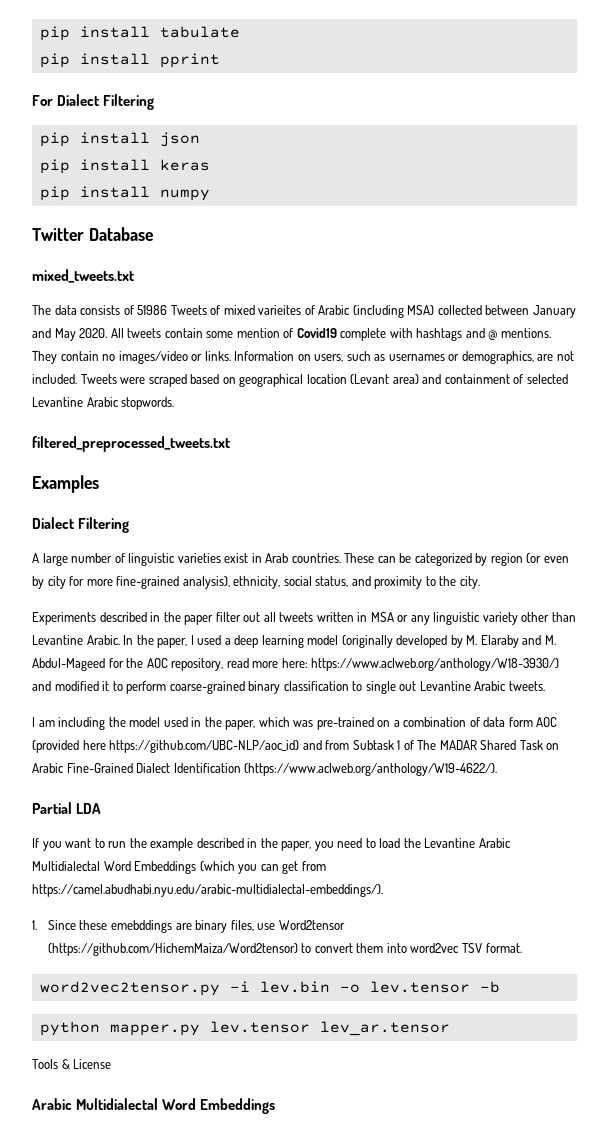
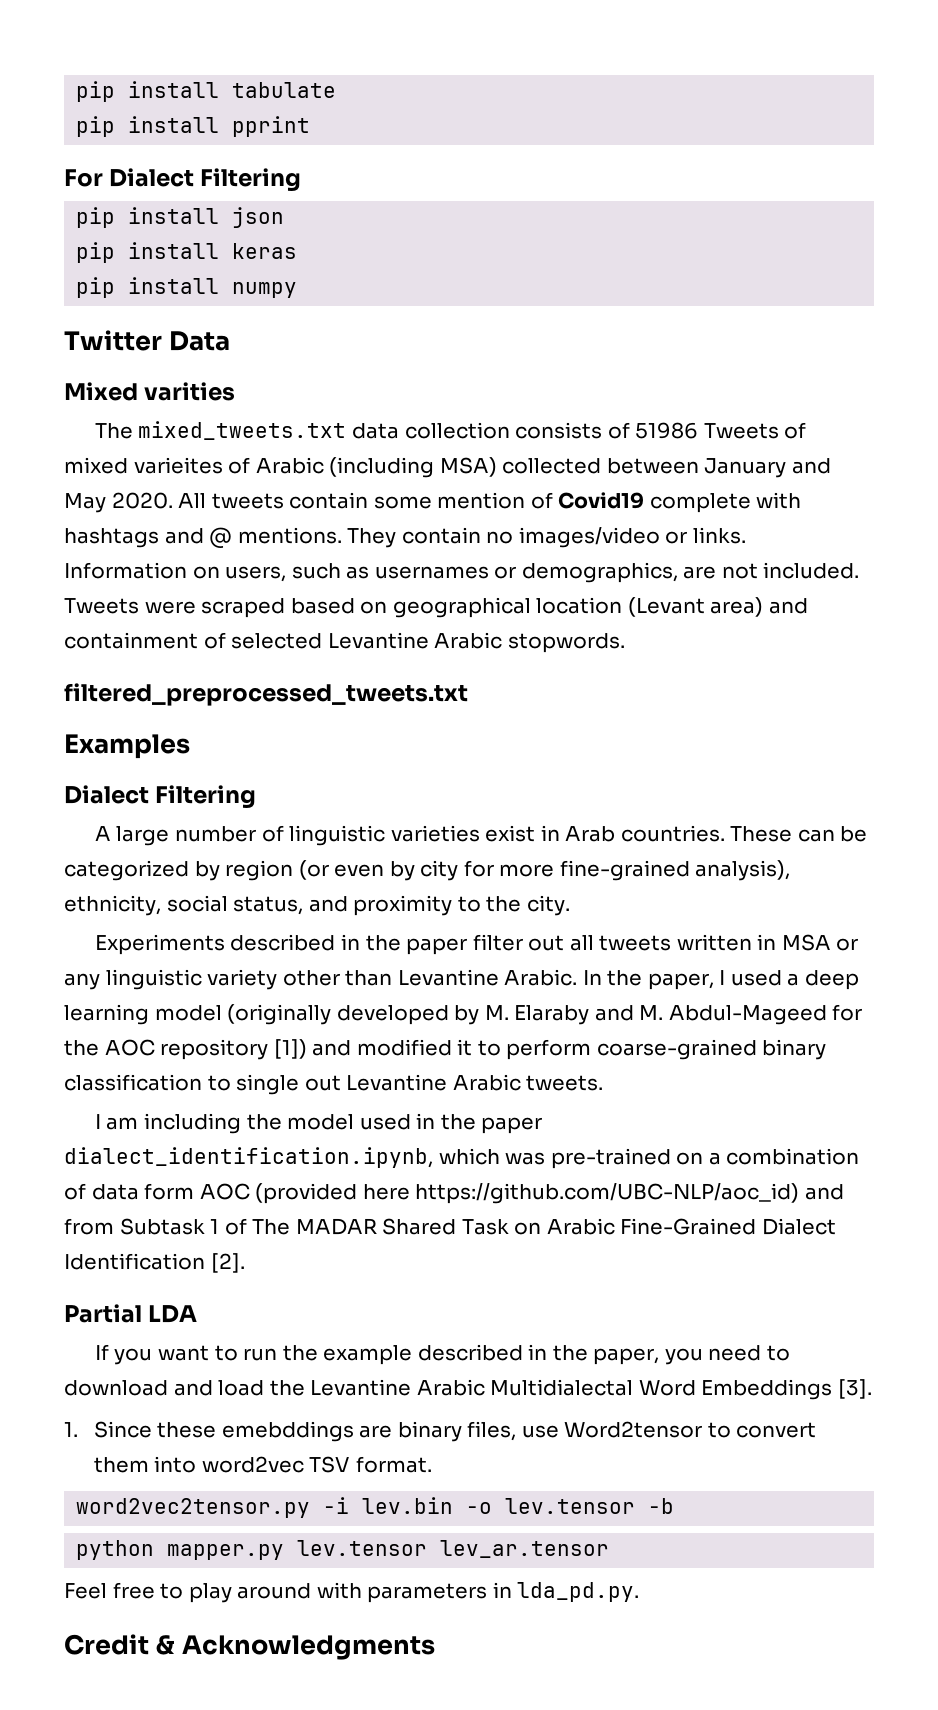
- Twitter Database
- mixed_tweets.txt
- The data consists of 51986 Tweets of mixed varieites of Arabic (including MSA) collected between January and May 2020.
+ Twitter Data
+ Mixed varities
+ The mixed_tweets.txt data collection consists of 51986 Tweets of mixed varieites of Arabic (including MSA) collected between January and May 2020.
- In the paper, I used a deep learning model (originally developed by M. Elaraby and M. Abdul-Mageed for the AOC repository, read more here: https://www.aclweb.org/anthology/W18-3930/) and modified it to perform coarse-grained binary classification to single out Levantine Arabic tweets.
+ In the paper, I used a deep learning model (originally developed by M. Elaraby and M. Abdul-Mageed for the AOC repository [1]) and modified it to perform coarse-grained binary classification to single out Levantine Arabic tweets.
- I am including the model used in the paper, which was pre-trained on a combination of data form AOC (provided here https://github.com/UBC-NLP/aoc_id) and from Subtask 1 of The MADAR Shared Task on Arabic Fine-Grained Dialect Identification (https://www.aclweb.org/anthology/W19-4622/).
+ I am including the model used in the paper dialect_identification.ipynb, which was pre-trained on a combination of data form AOC (provided here https://github.com/UBC-NLP/aoc_id) and from Subtask 1 of The MADAR Shared Task on Arabic Fine-Grained Dialect Identification [2].
- If you want to run the example described in the paper, you need to load the Levantine Arabic Multidialectal Word Embeddings (which you can get from https://camel.abudhabi.nyu.edu/arabic-multidialectal-embeddings/).
+ If you want to run the example described in the paper, you need to download and load the Levantine Arabic Multidialectal Word Embeddings [3].
- 1. Since these emebddings are binary files, use Word2tensor (https://github.com/HichemMaiza/Word2tensor) to convert them into word2vec TSV format.
+ 1. Since these emebddings are binary files, use Word2tensor to convert them into word2vec TSV format.
- Tools & License
- Arabic Multidialectal Word Embeddings
+ Feel free to play around with parameters in lda_pd.py.
+ Credit & Acknowledgments

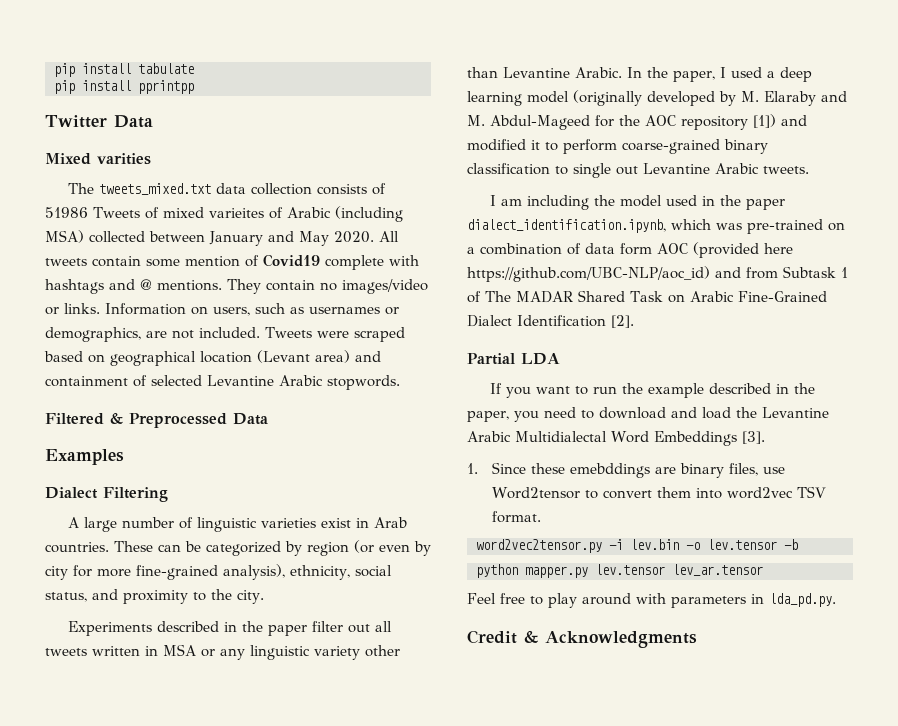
- pip install pprint
- For Dialect Filtering
- pip install json
- pip install keras
- pip install numpy
+ pip install pprintpp
- The mixed_tweets.txt data collection consists of 51986 Tweets of mixed varieites of Arabic (including MSA) collected between January and May 2020.
+ The tweets_mixed.txt data collection consists of 51986 Tweets of mixed varieites of Arabic (including MSA) collected between January and May 2020.
- filtered_preprocessed_tweets.txt
+ Filtered & Preprocessed Data

